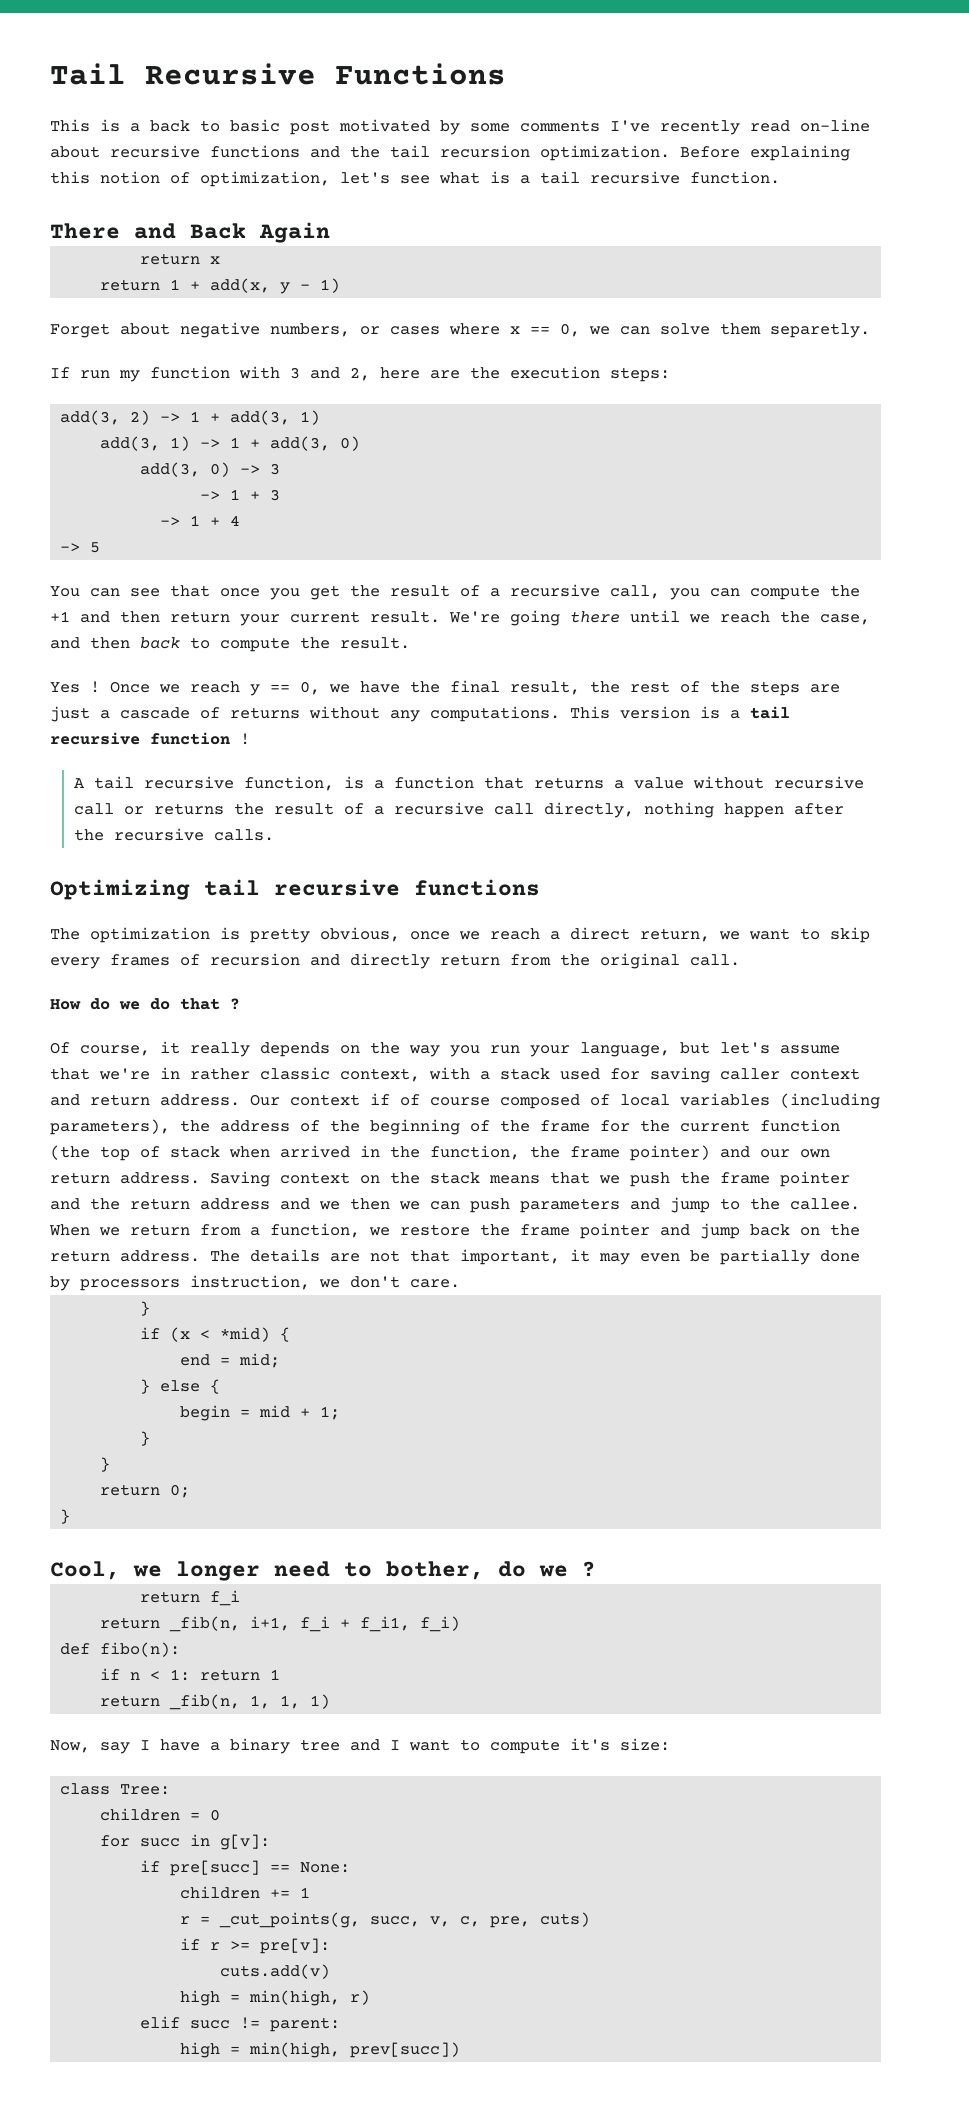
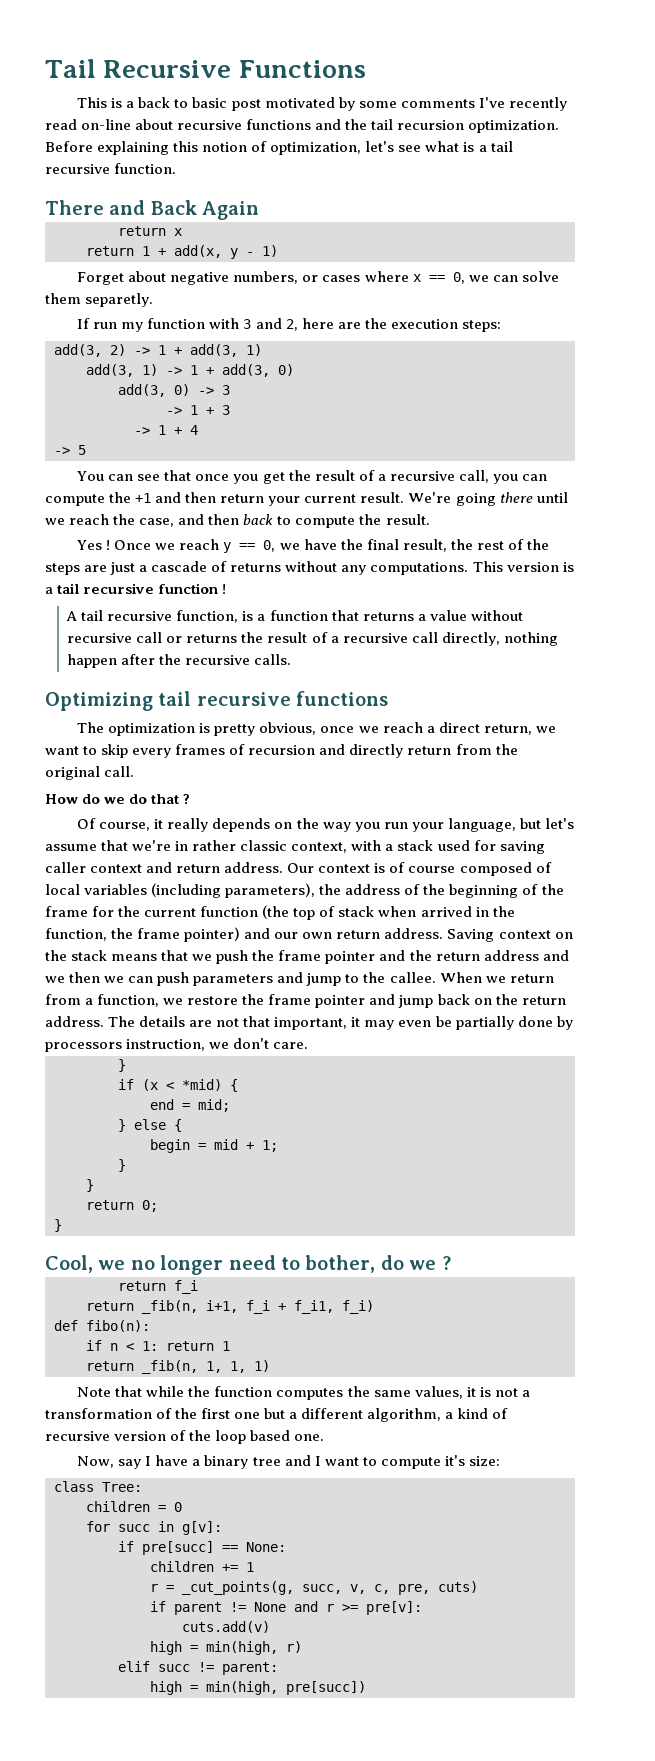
- Our context if of course composed of local variables (including parameters), the address of the beginning of the frame for the current function (the top of stack when arrived in the function, the frame pointer) and our own return address.
+ Our context is of course composed of local variables (including parameters), the address of the beginning of the frame for the current function (the top of stack when arrived in the function, the frame pointer) and our own return address.
- Cool, we longer need to bother, do we ?
+ Cool, we no longer need to bother, do we ?
+ Note that while the function computes the same values, it is not a transformation of the first one but a different algorithm, a kind of recursive version of the loop based one.
- if r >= pre[v]:
+ if parent != None and r >= pre[v]:
- high = min(high, prev[succ])
+ high = min(high, pre[succ])

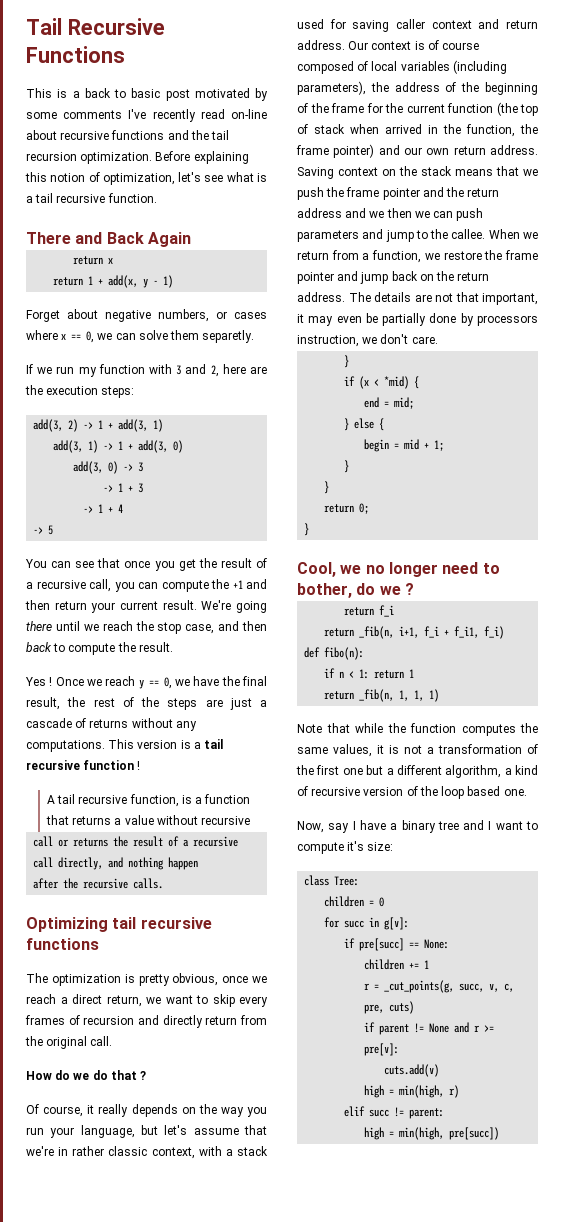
- If run my function with 3 and 2, here are the execution steps:
+ If we run my function with 3 and 2, here are the execution steps:
- We're going there until we reach the case, and then back to compute the result.
+ We're going there until we reach the stop case, and then back to compute the result.
- A tail recursive function, is a function that returns a value without recursive call or returns the result of a recursive call directly, nothing happen after the recursive calls.
+ A tail recursive function, is a function that returns a value without recursive
+ call or returns the result of a recursive call directly, and nothing happen
+ after the recursive calls.

